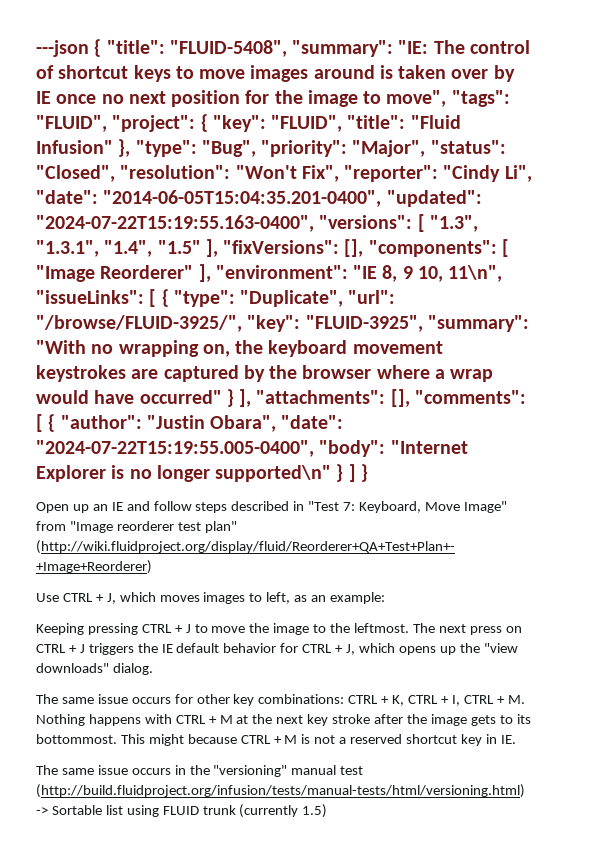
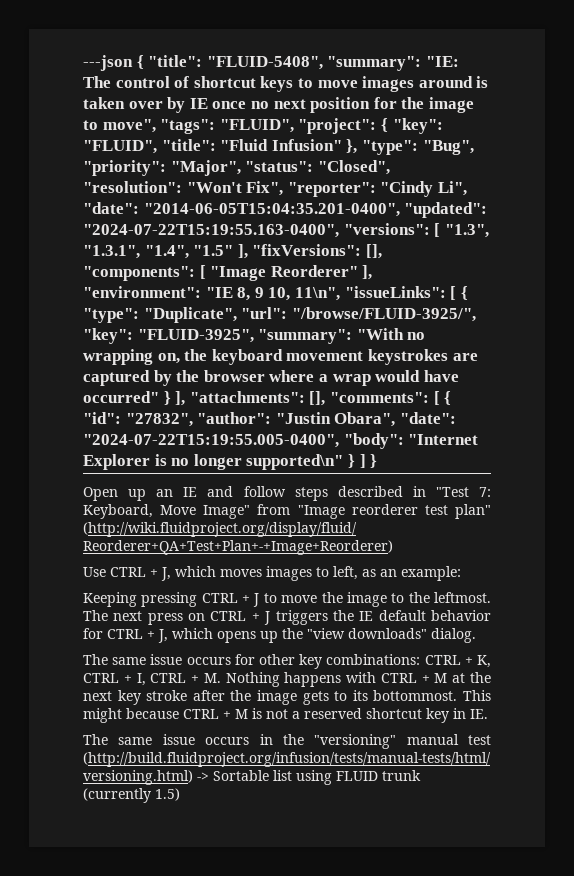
- [ { "author":
+ [ { "id": "27832", "author":

